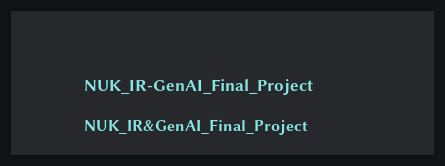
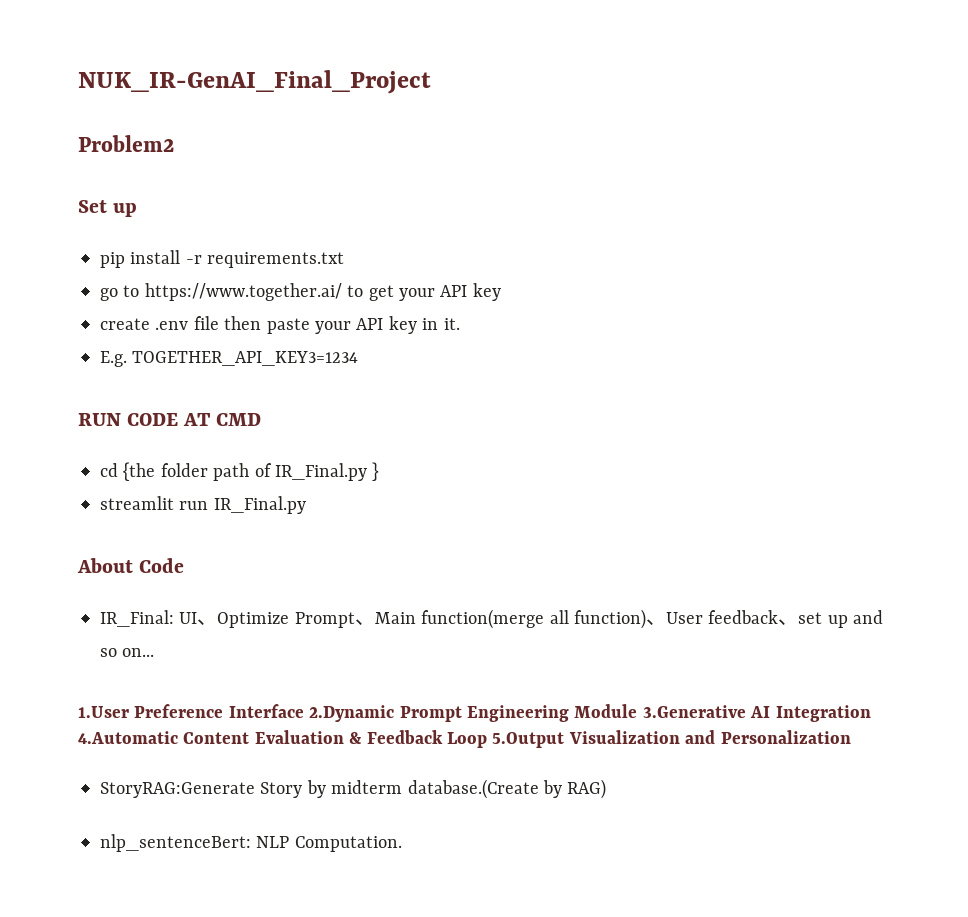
- NUK_IR&GenAI_Final_Project
+ Problem2
+ Set up
+ pip install -r requirements.txt
+ go to https://www.together.ai/ to get your API key
+ create .env file then paste your API key in it.
+ E.g. TOGETHER_API_KEY3=1234
+ RUN CODE AT CMD
+ cd {the folder path of IR_Final.py }
+ streamlit run IR_Final.py
+ About Code
+ IR_Final: UI、Optimize Prompt、Main function(merge all function)、User feedback、set up and so on...
+ 1.User Preference Interface 2.Dynamic Prompt Engineering Module 3.Generative AI Integration 4.Automatic Content Evaluation & Feedback Loop 5.Output Visualization and Personalization
+ StoryRAG:Generate Story by midterm database.(Create by RAG)
+ nlp_sentenceBert: NLP Computation.

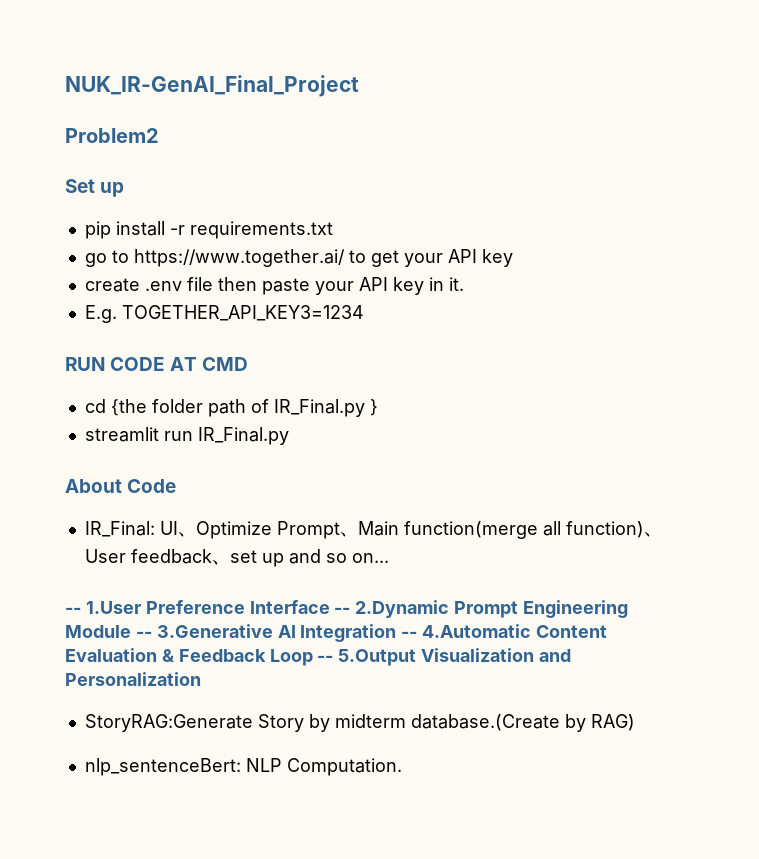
- 1.User Preference Interface 2.Dynamic Prompt Engineering Module 3.Generative AI Integration 4.Automatic Content Evaluation & Feedback Loop 5.Output Visualization and Personalization
+ -- 1.User Preference Interface -- 2.Dynamic Prompt Engineering Module -- 3.Generative AI Integration -- 4.Automatic Content Evaluation & Feedback Loop -- 5.Output Visualization and Personalization

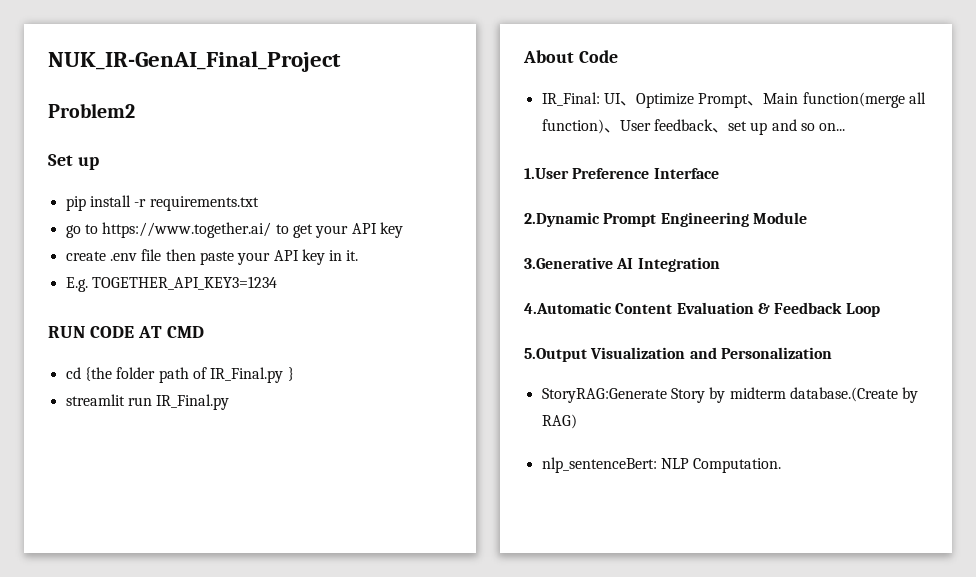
- -- 1.User Preference Interface -- 2.Dynamic Prompt Engineering Module -- 3.Generative AI Integration -- 4.Automatic Content Evaluation & Feedback Loop -- 5.Output Visualization and Personalization
+ 1.User Preference Interface
+ 2.Dynamic Prompt Engineering Module
+ 3.Generative AI Integration
+ 4.Automatic Content Evaluation & Feedback Loop
+ 5.Output Visualization and Personalization

